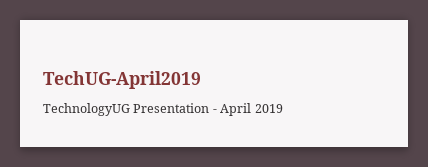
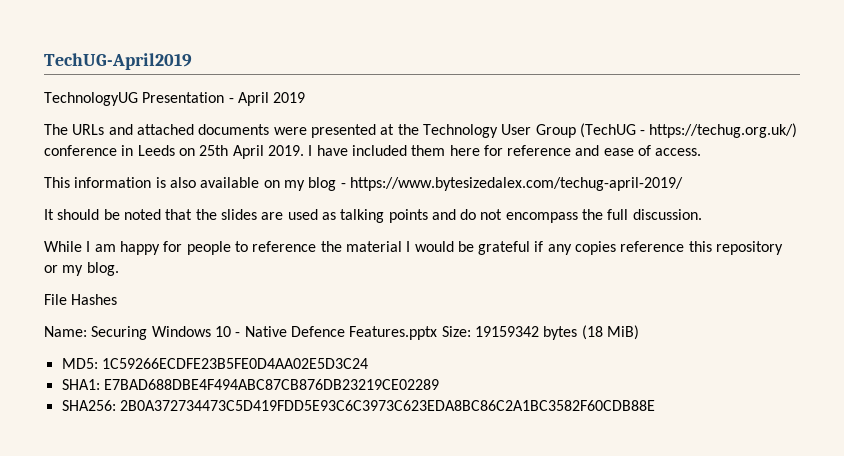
+ The URLs and attached documents were presented at the Technology User Group (TechUG - https://techug.org.uk/) conference in Leeds on 25th April 2019. I have included them here for reference and ease of access.
+ This information is also available on my blog - https://www.bytesizedalex.com/techug-april-2019/
+ It should be noted that the slides are used as talking points and do not encompass the full discussion.
+ While I am happy for people to reference the material I would be grateful if any copies reference this repository or my blog.
+ File Hashes
+ Name: Securing Windows 10 - Native Defence Features.pptx Size: 19159342 bytes (18 MiB)
+ MD5: 1C59266ECDFE23B5FE0D4AA02E5D3C24
+ SHA1: E7BAD688DBE4F494ABC87CB876DB23219CE02289
+ SHA256: 2B0A372734473C5D419FDD5E93C6C3973C623EDA8BC86C2A1BC3582F60CDB88E

